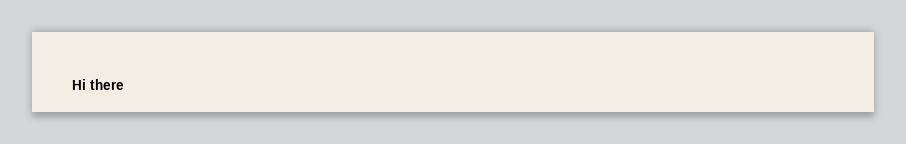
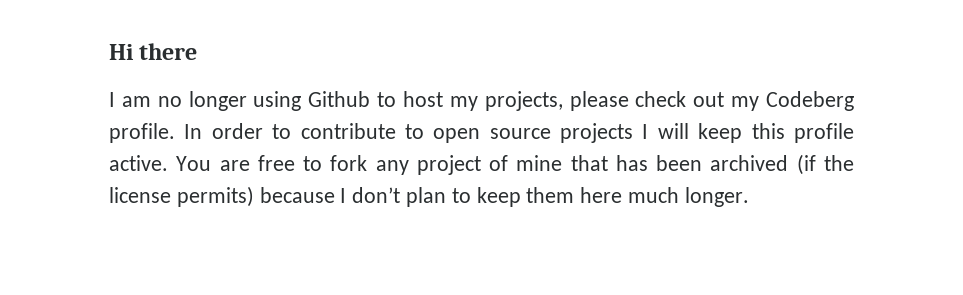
+ I am no longer using Github to host my projects, please check out my Codeberg profile. In order to contribute to open source projects I will keep this profile active. You are free to fork any project of mine that has been archived (if the license permits) because I don’t plan to keep them here much longer.

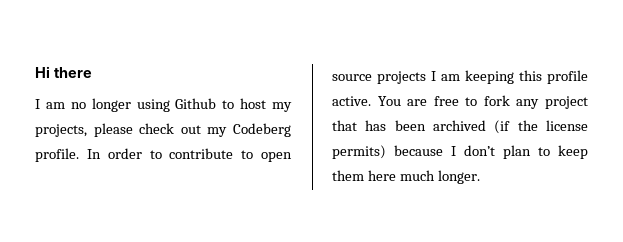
- In order to contribute to open source projects I will keep this profile active.
+ In order to contribute to open source projects I am keeping this profile active.
- You are free to fork any project of mine that has been archived (if the license permits) because I don’t plan to keep them here much longer.
+ You are free to fork any project that has been archived (if the license permits) because I don’t plan to keep them here much longer.

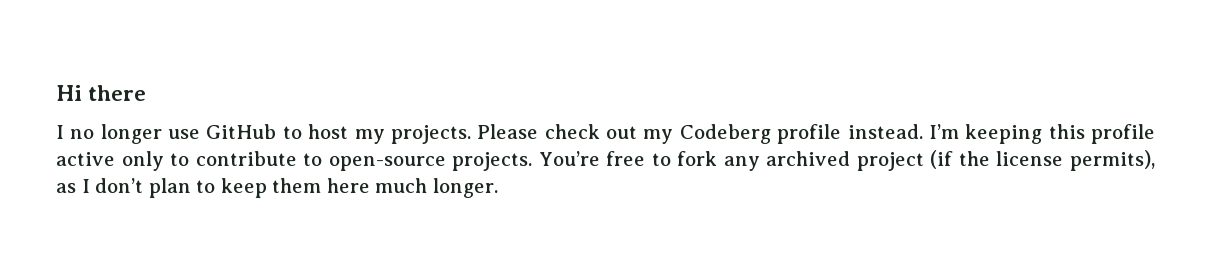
- I am no longer using Github to host my projects, please check out my Codeberg profile. In order to contribute to open source projects I am keeping this profile active. You are free to fork any project that has been archived (if the license permits) because I don’t plan to keep them here much longer.
+ I no longer use GitHub to host my projects. Please check out my Codeberg profile instead. I’m keeping this profile active only to contribute to open-source projects. You’re free to fork any archived project (if the license permits), as I don’t plan to keep them here much longer.

